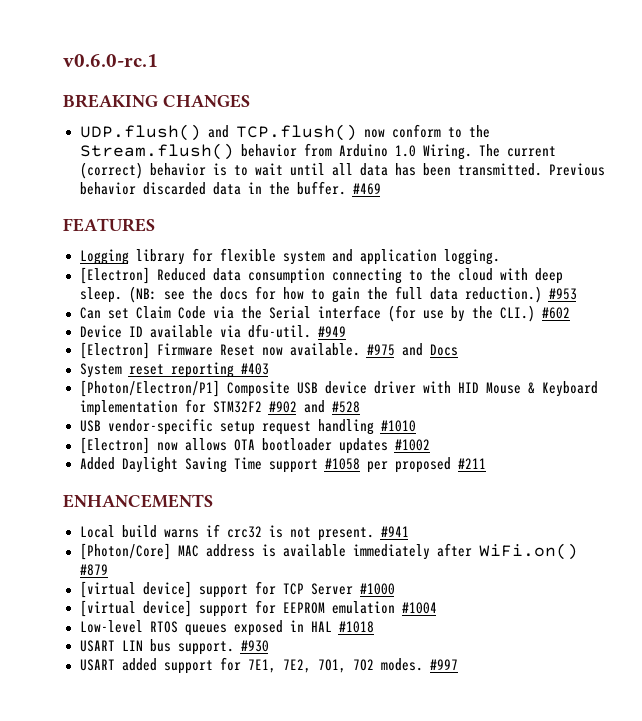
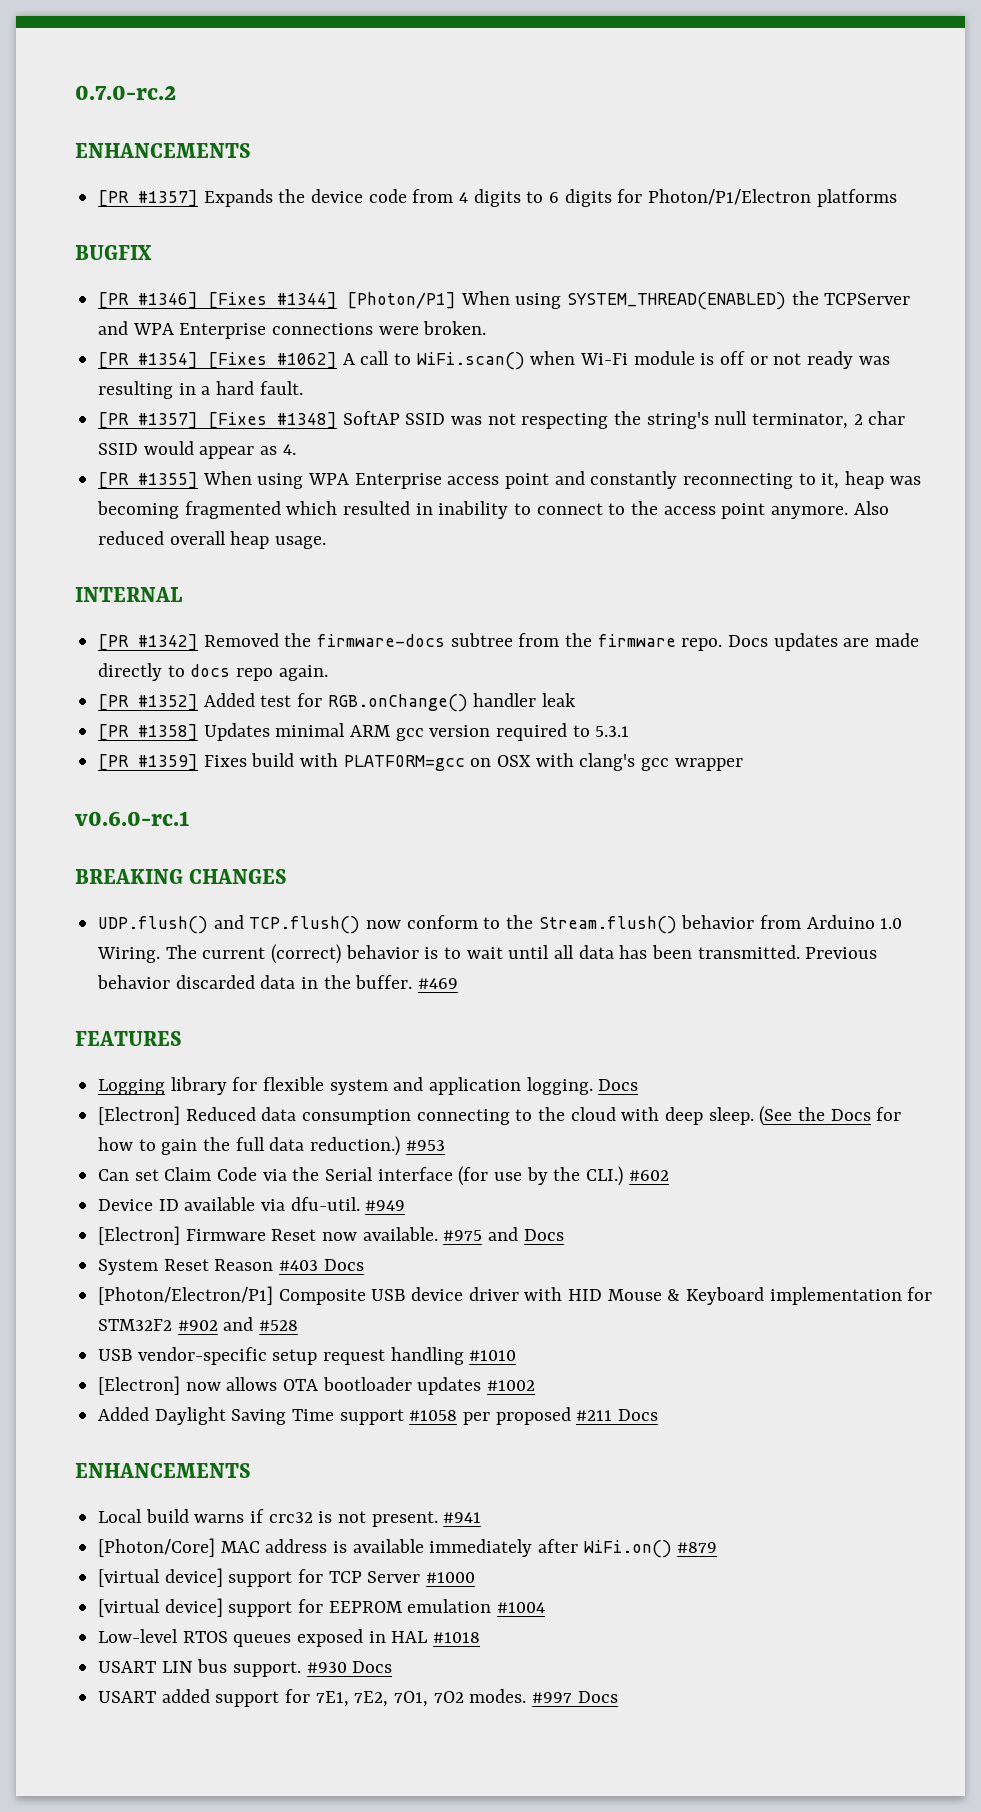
+ 0.7.0-rc.2
+ ENHANCEMENTS
+ [PR #1357] Expands the device code from 4 digits to 6 digits for Photon/P1/Electron platforms
+ BUGFIX
+ [PR #1346] [Fixes #1344] [Photon/P1] When using SYSTEM_THREAD(ENABLED) the TCPServer and WPA Enterprise connections were broken.
+ [PR #1354] [Fixes #1062] A call to WiFi.scan() when Wi-Fi module is off or not ready was resulting in a hard fault.
+ [PR #1357] [Fixes #1348] SoftAP SSID was not respecting the string's null terminator, 2 char SSID would appear as 4.
+ [PR #1355] When using WPA Enterprise access point and constantly reconnecting to it, heap was becoming fragmented which resulted in inability to connect to the access point anymore. Also reduced overall heap usage.
+ INTERNAL
+ [PR #1342] Removed the firmware-docs subtree from the firmware repo. Docs updates are made directly to docs repo again.
+ [PR #1352] Added test for RGB.onChange() handler leak
+ [PR #1358] Updates minimal ARM gcc version required to 5.3.1
+ [PR #1359] Fixes build with PLATFORM=gcc on OSX with clang's gcc wrapper
- Logging library for flexible system and application logging.
+ Logging library for flexible system and application logging. Docs
- (NB: see the docs for how to gain the full data reduction.)
+ (See the Docs for how to gain the full data reduction.)
- System reset reporting #403
+ System Reset Reason #403 Docs
- Added Daylight Saving Time support #1058 per proposed #211
+ Added Daylight Saving Time support #1058 per proposed #211 Docs
- #930
+ #930 Docs
- #997
+ #997 Docs

